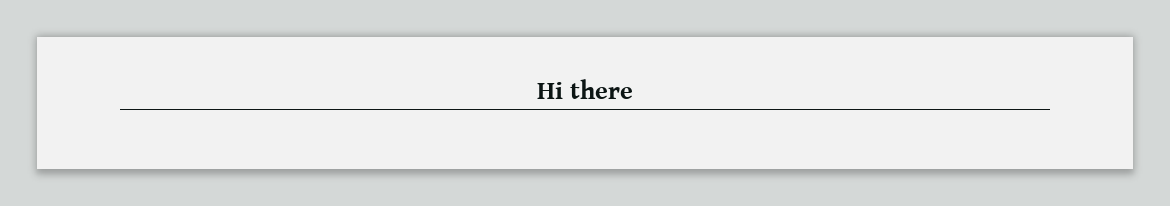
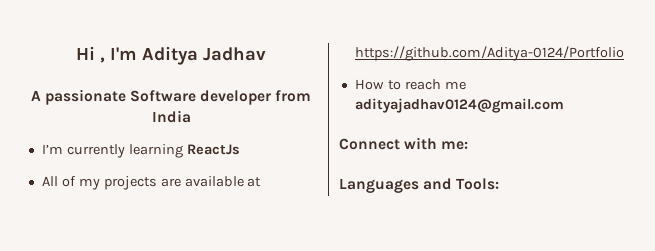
- Hi there
+ Hi , I'm Aditya Jadhav
+ A passionate Software developer from India
+ I’m currently learning ReactJs
+ All of my projects are available at https://github.com/Aditya-0124/Portfolio
+ How to reach me adityajadhav0124@gmail.com
+ Connect with me:
+ Languages and Tools:

